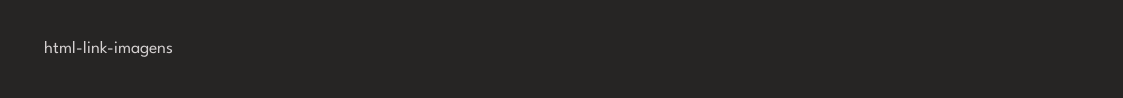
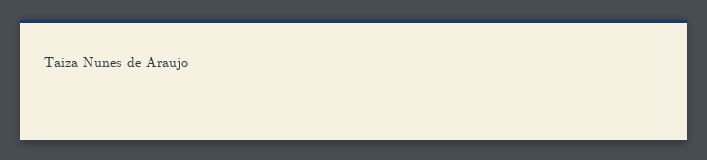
- html-link-imagens
+ Taiza Nunes de Araujo

